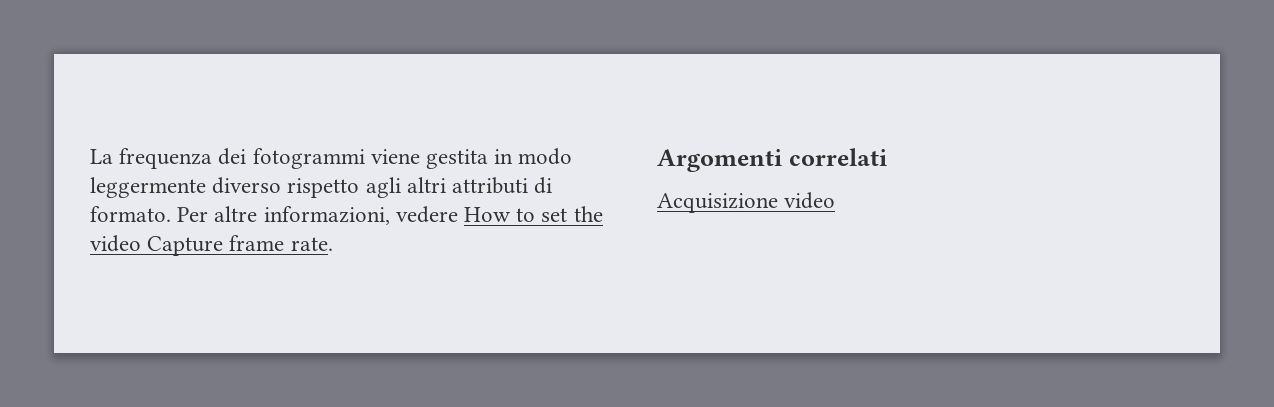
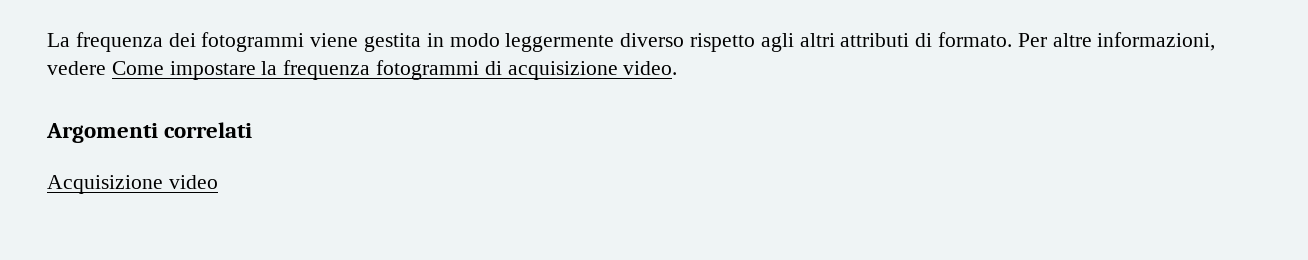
- Per altre informazioni, vedere How to set the video Capture frame rate.
+ Per altre informazioni, vedere Come impostare la frequenza fotogrammi di acquisizione video.

